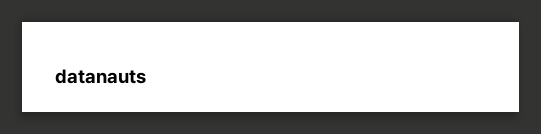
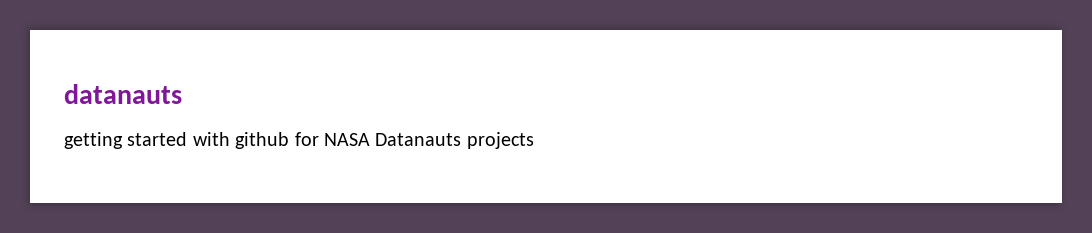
+ getting started with github for NASA Datanauts projects

